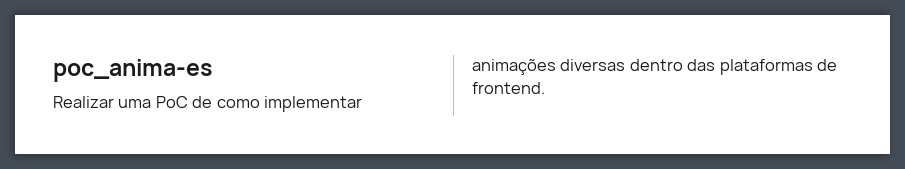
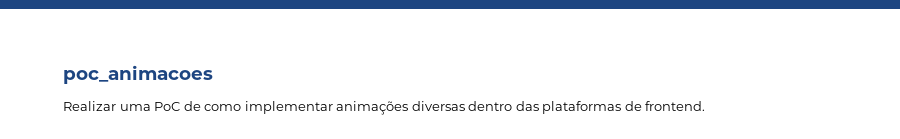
- poc_anima-es
+ poc_animacoes

